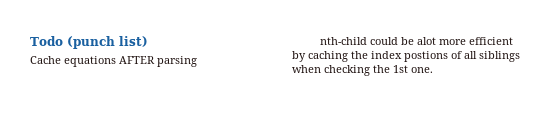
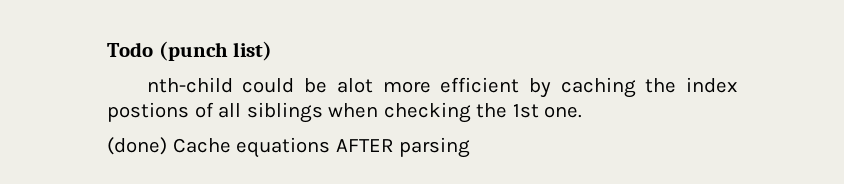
- Cache equations AFTER parsing
+ (done) Cache equations AFTER parsing

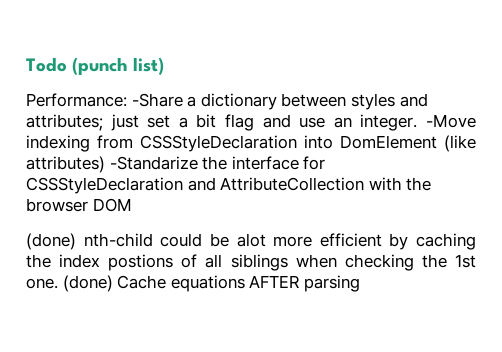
- nth-child could be alot more efficient by caching the index postions of all siblings when checking the 1st one.
- (done) Cache equations AFTER parsing
+ Performance: -Share a dictionary between styles and attributes; just set a bit flag and use an integer. -Move indexing from CSSStyleDeclaration into DomElement (like attributes) -Standarize the interface for CSSStyleDeclaration and AttributeCollection with the browser DOM
+ (done) nth-child could be alot more efficient by caching the index postions of all siblings when checking the 1st one. (done) Cache equations AFTER parsing

